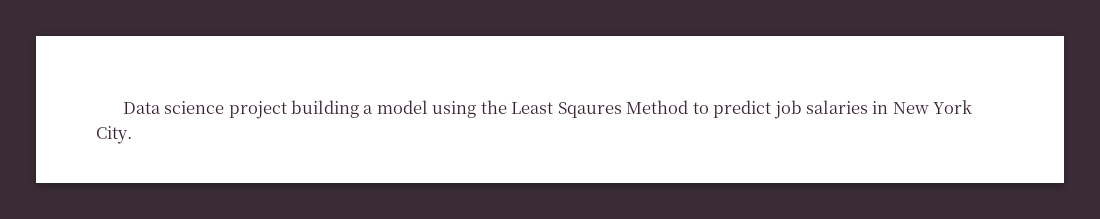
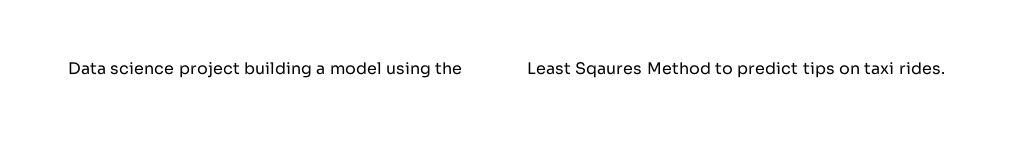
- Data science project building a model using the Least Sqaures Method to predict job salaries in New York City.
+ Data science project building a model using the Least Sqaures Method to predict tips on taxi rides.

